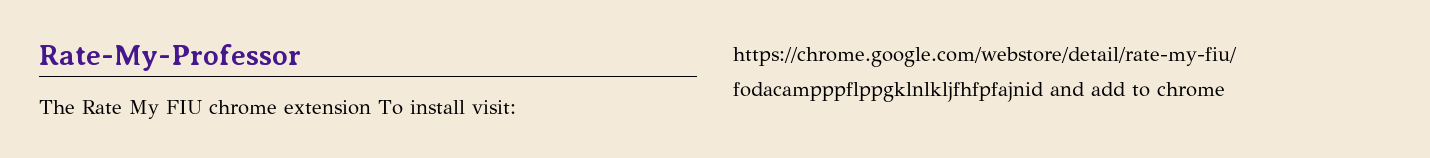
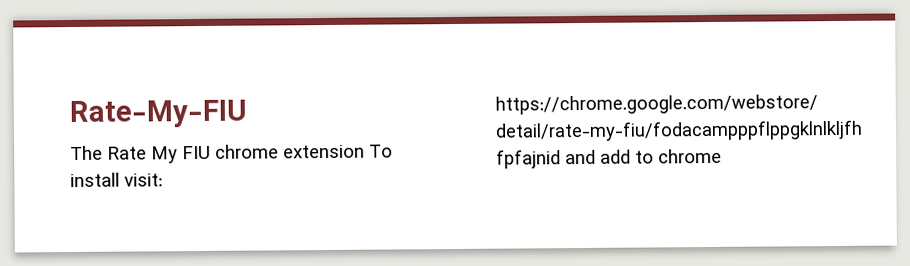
- Rate-My-Professor
+ Rate-My-FIU

